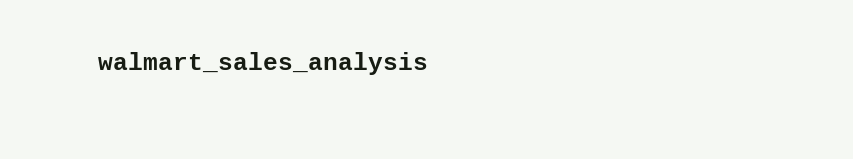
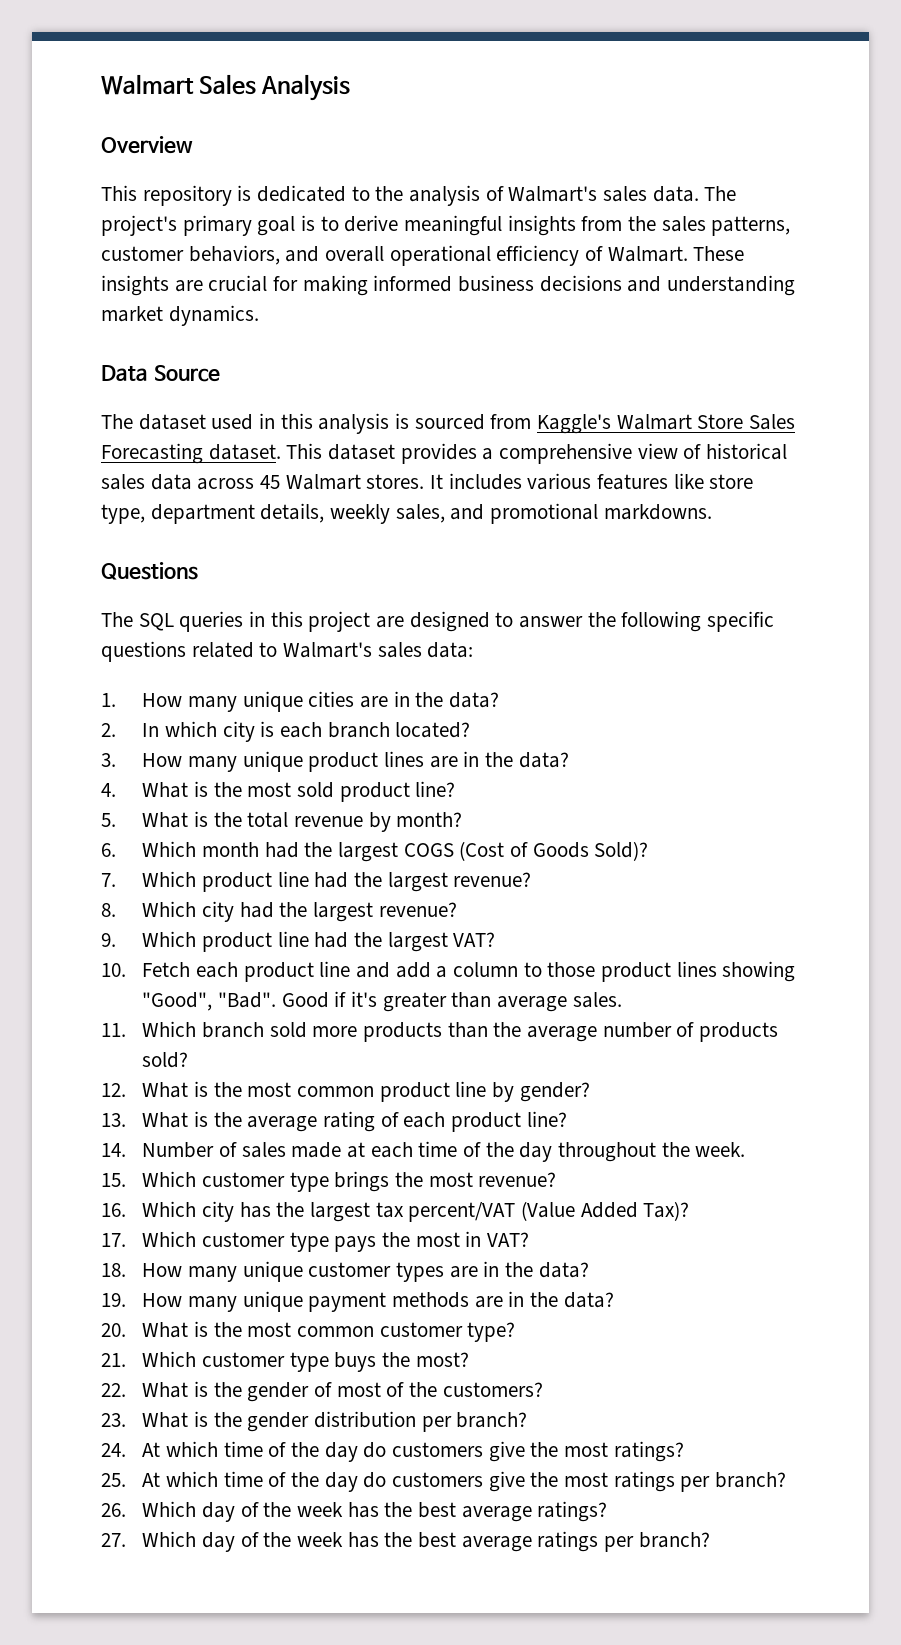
- walmart_sales_analysis
+ Walmart Sales Analysis
+ Overview
+ This repository is dedicated to the analysis of Walmart's sales data. The project's primary goal is to derive meaningful insights from the sales patterns, customer behaviors, and overall operational efficiency of Walmart. These insights are crucial for making informed business decisions and understanding market dynamics.
+ Data Source
+ The dataset used in this analysis is sourced from Kaggle's Walmart Store Sales Forecasting dataset. This dataset provides a comprehensive view of historical sales data across 45 Walmart stores. It includes various features like store type, department details, weekly sales, and promotional markdowns.
+ Questions
+ The SQL queries in this project are designed to answer the following specific questions related to Walmart's sales data:
+ 1. How many unique cities are in the data?
+ 2. In which city is each branch located?
+ 3. How many unique product lines are in the data?
+ 4. What is the most sold product line?
+ 5. What is the total revenue by month?
+ 6. Which month had the largest COGS (Cost of Goods Sold)?
+ 7. Which product line had the largest revenue?
+ 8. Which city had the largest revenue?
+ 9. Which product line had the largest VAT?
+ 10. Fetch each product line and add a column to those product lines showing "Good", "Bad". Good if it's greater than average sales.
+ 11. Which branch sold more products than the average number of products sold?
+ 12. What is the most common product line by gender?
+ 13. What is the average rating of each product line?
+ 14. Number of sales made at each time of the day throughout the week.
+ 15. Which customer type brings the most revenue?
+ 16. Which city has the largest tax percent/VAT (Value Added Tax)?
+ 17. Which customer type pays the most in VAT?
+ 18. How many unique customer types are in the data?
+ 19. How many unique payment methods are in the data?
+ 20. What is the most common customer type?
+ 21. Which customer type buys the most?
+ 22. What is the gender of most of the customers?
+ 23. What is the gender distribution per branch?
+ 24. At which time of the day do customers give the most ratings?
+ 25. At which time of the day do customers give the most ratings per branch?
+ 26. Which day of the week has the best average ratings?
+ 27. Which day of the week has the best average ratings per branch?

